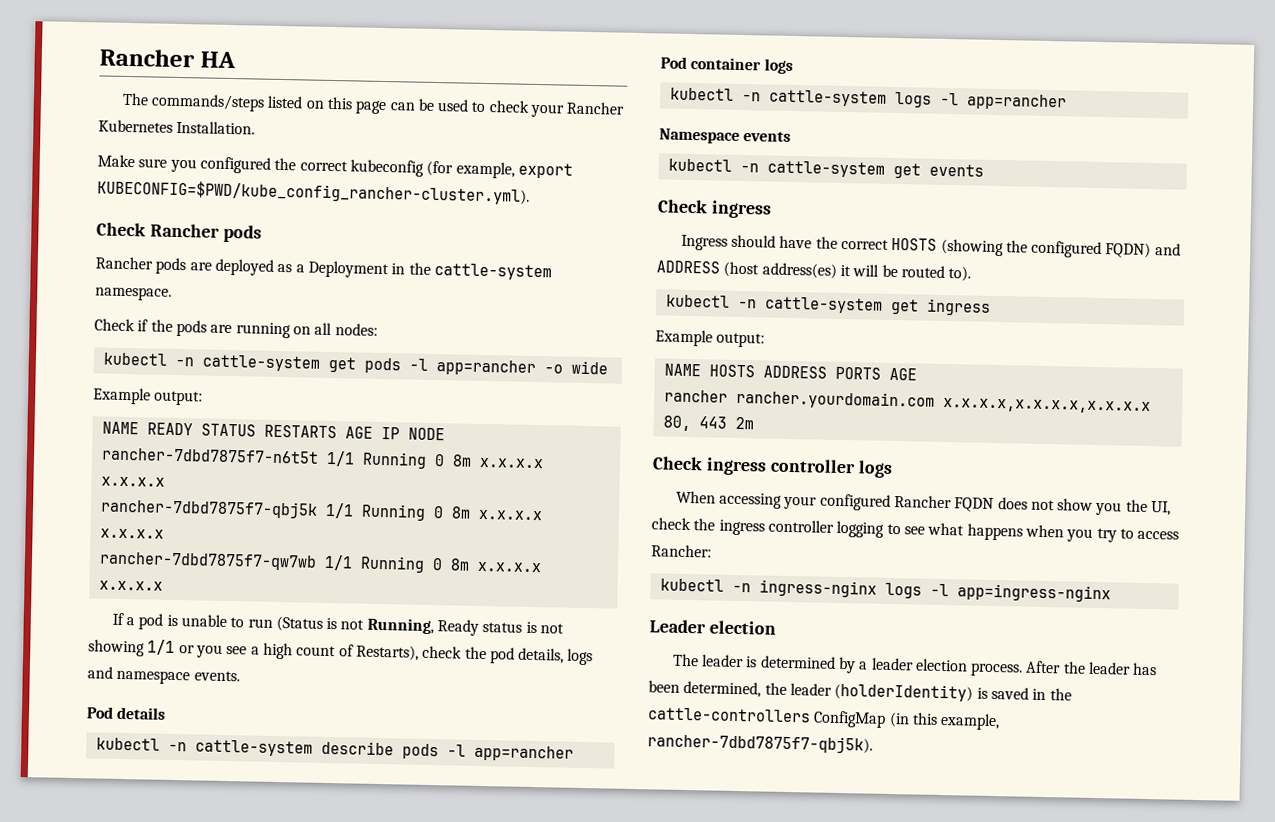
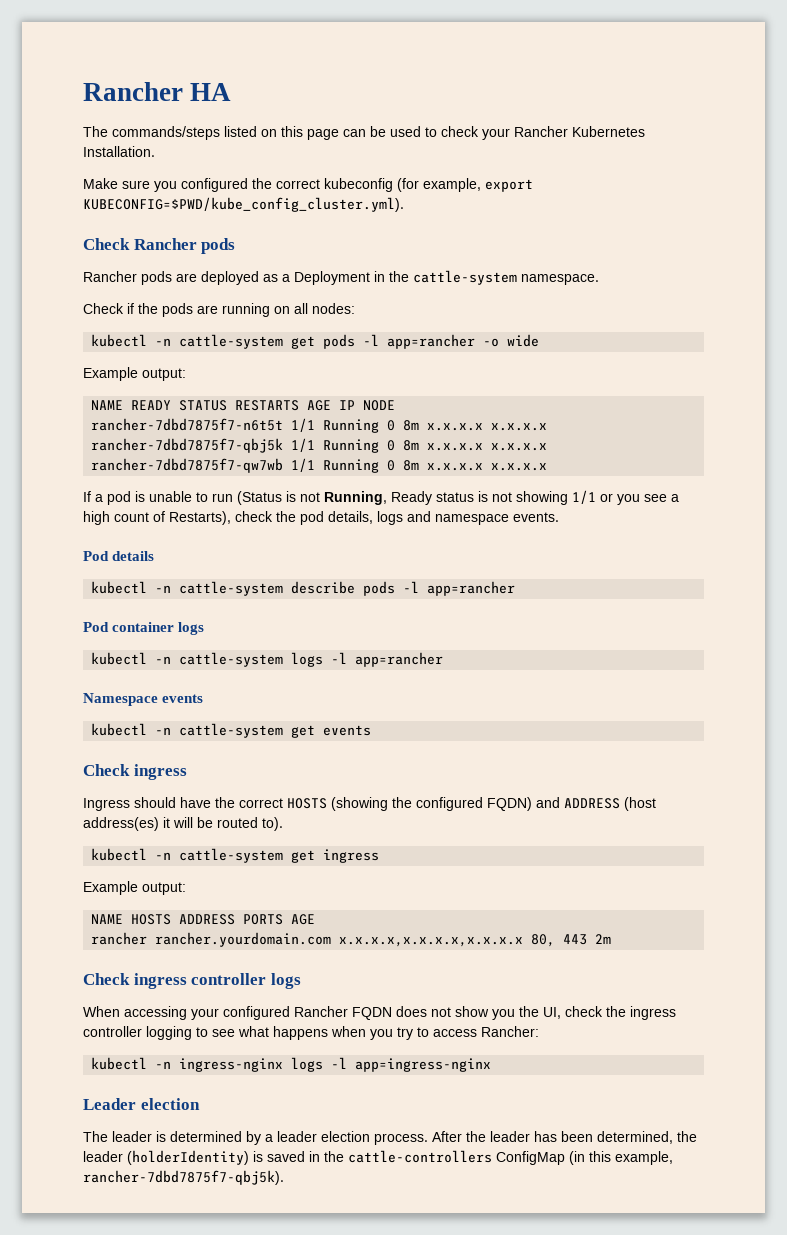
- Make sure you configured the correct kubeconfig (for example, export KUBECONFIG=$PWD/kube_config_rancher-cluster.yml).
+ Make sure you configured the correct kubeconfig (for example, export KUBECONFIG=$PWD/kube_config_cluster.yml).

